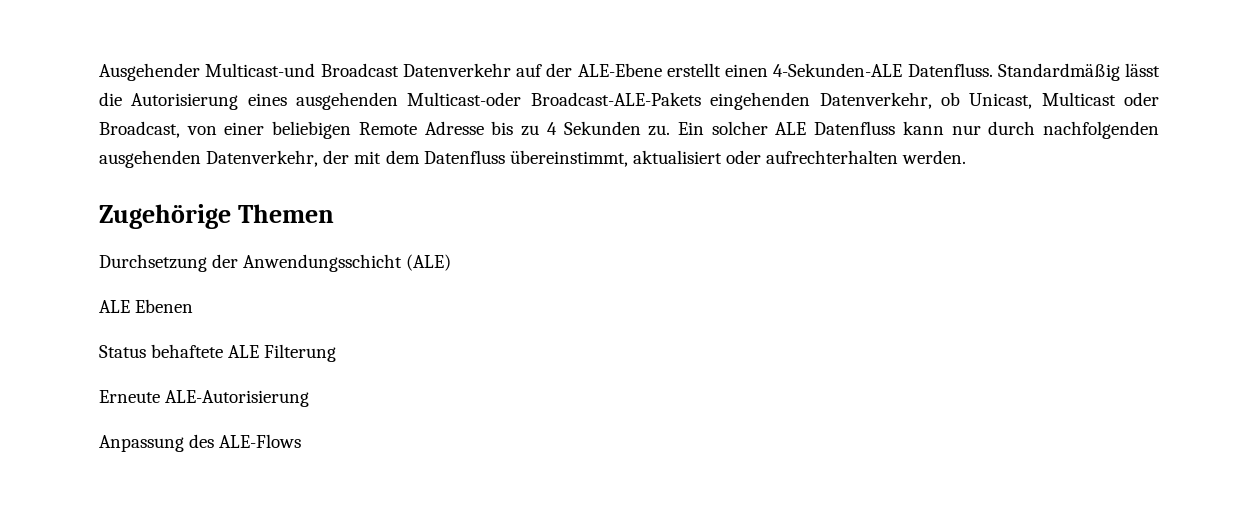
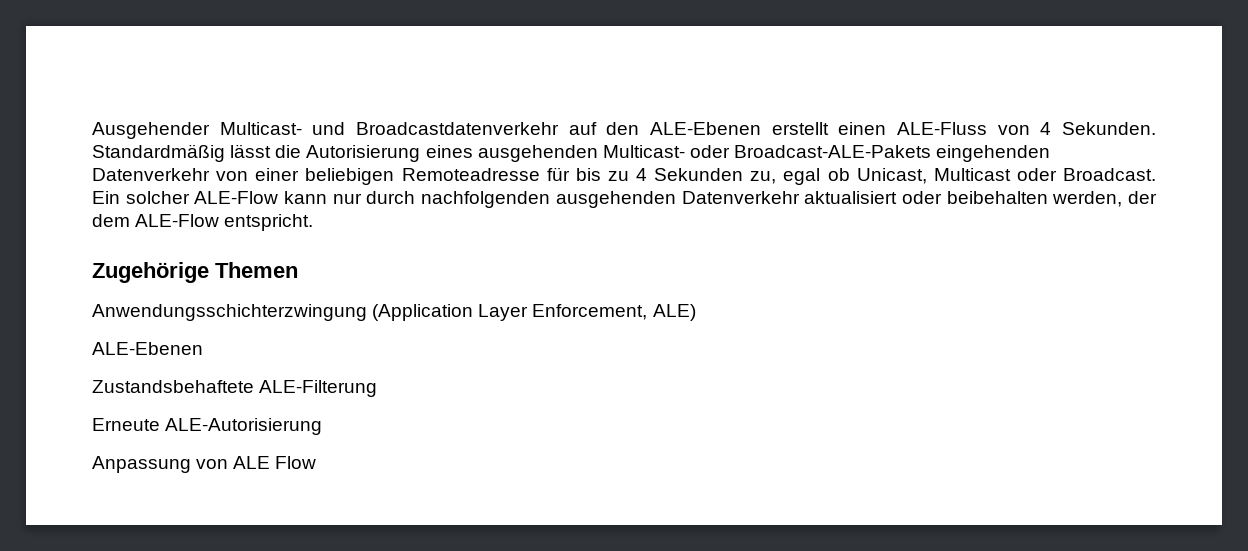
- Ausgehender Multicast-und Broadcast Datenverkehr auf der ALE-Ebene erstellt einen 4-Sekunden-ALE Datenfluss.
+ Ausgehender Multicast- und Broadcastdatenverkehr auf den ALE-Ebenen erstellt einen ALE-Fluss von 4 Sekunden.
- Standardmäßig lässt die Autorisierung eines ausgehenden Multicast-oder Broadcast-ALE-Pakets eingehenden Datenverkehr, ob Unicast, Multicast oder Broadcast, von einer beliebigen Remote Adresse bis zu 4 Sekunden zu. Ein solcher ALE Datenfluss kann nur durch nachfolgenden ausgehenden Datenverkehr, der mit dem Datenfluss übereinstimmt, aktualisiert oder aufrechterhalten werden.
+ Standardmäßig lässt die Autorisierung eines ausgehenden Multicast- oder Broadcast-ALE-Pakets eingehenden Datenverkehr von einer beliebigen Remoteadresse für bis zu 4 Sekunden zu, egal ob Unicast, Multicast oder Broadcast. Ein solcher ALE-Flow kann nur durch nachfolgenden ausgehenden Datenverkehr aktualisiert oder beibehalten werden, der dem ALE-Flow entspricht.
  Zugehörige Themen
- Durchsetzung der Anwendungsschicht (ALE)
- ALE Ebenen
- Status behaftete ALE Filterung
+ Anwendungsschichterzwingung (Application Layer Enforcement, ALE)
+ ALE-Ebenen
+ Zustandsbehaftete ALE-Filterung
- Anpassung des ALE-Flows
+ Anpassung von ALE Flow

